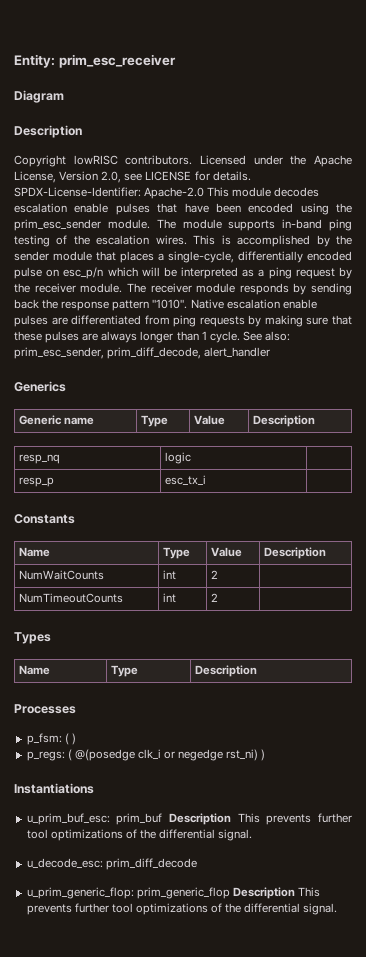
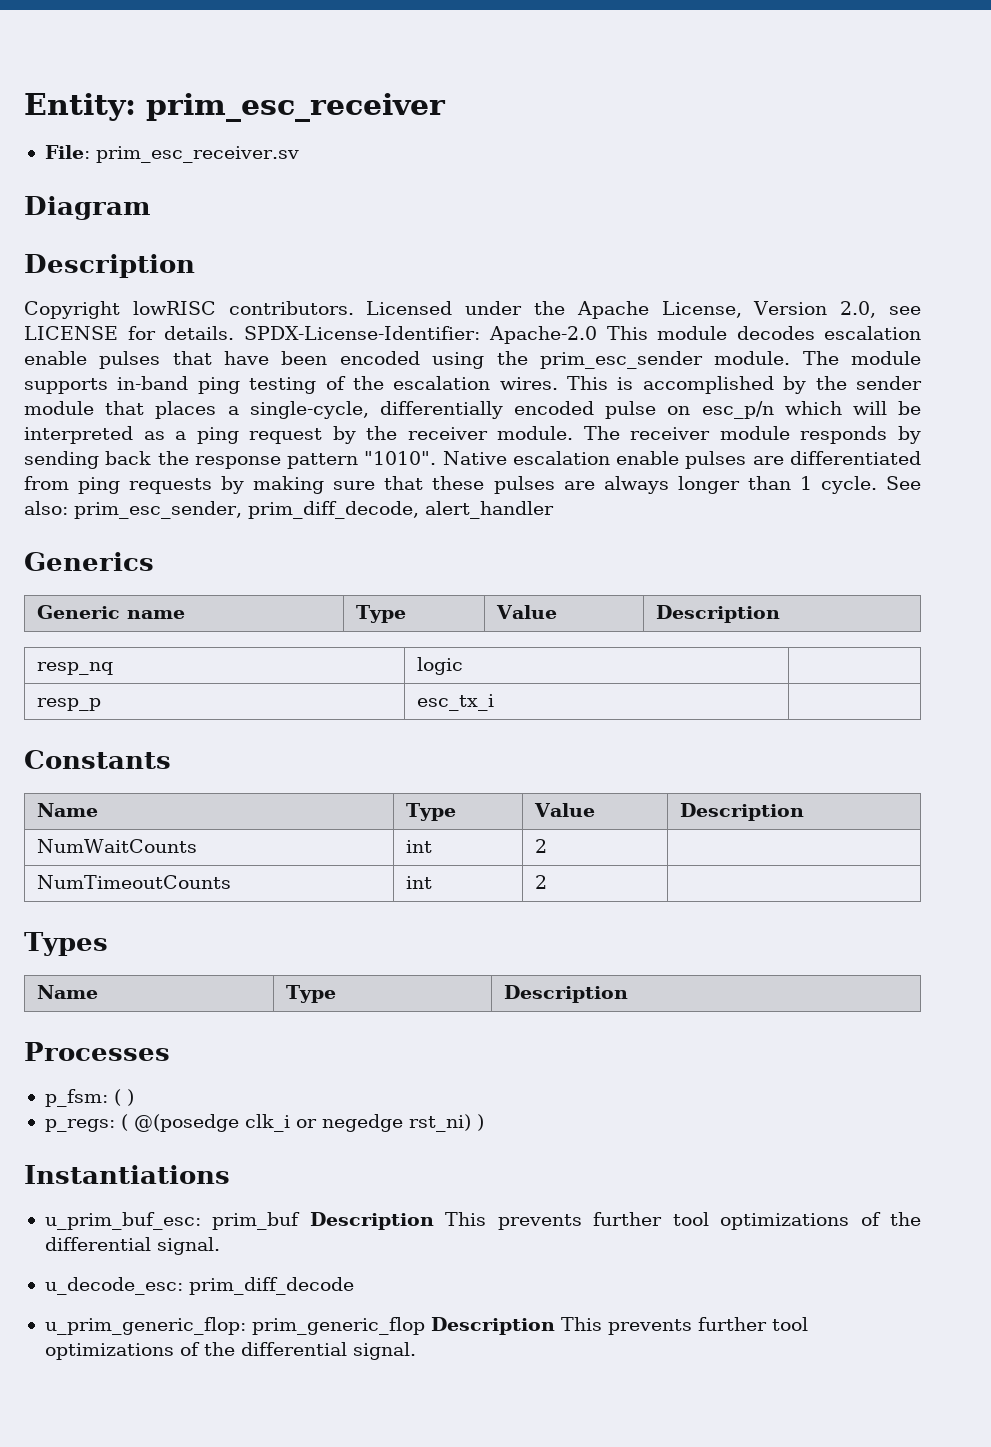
+ File: prim_esc_receiver.sv

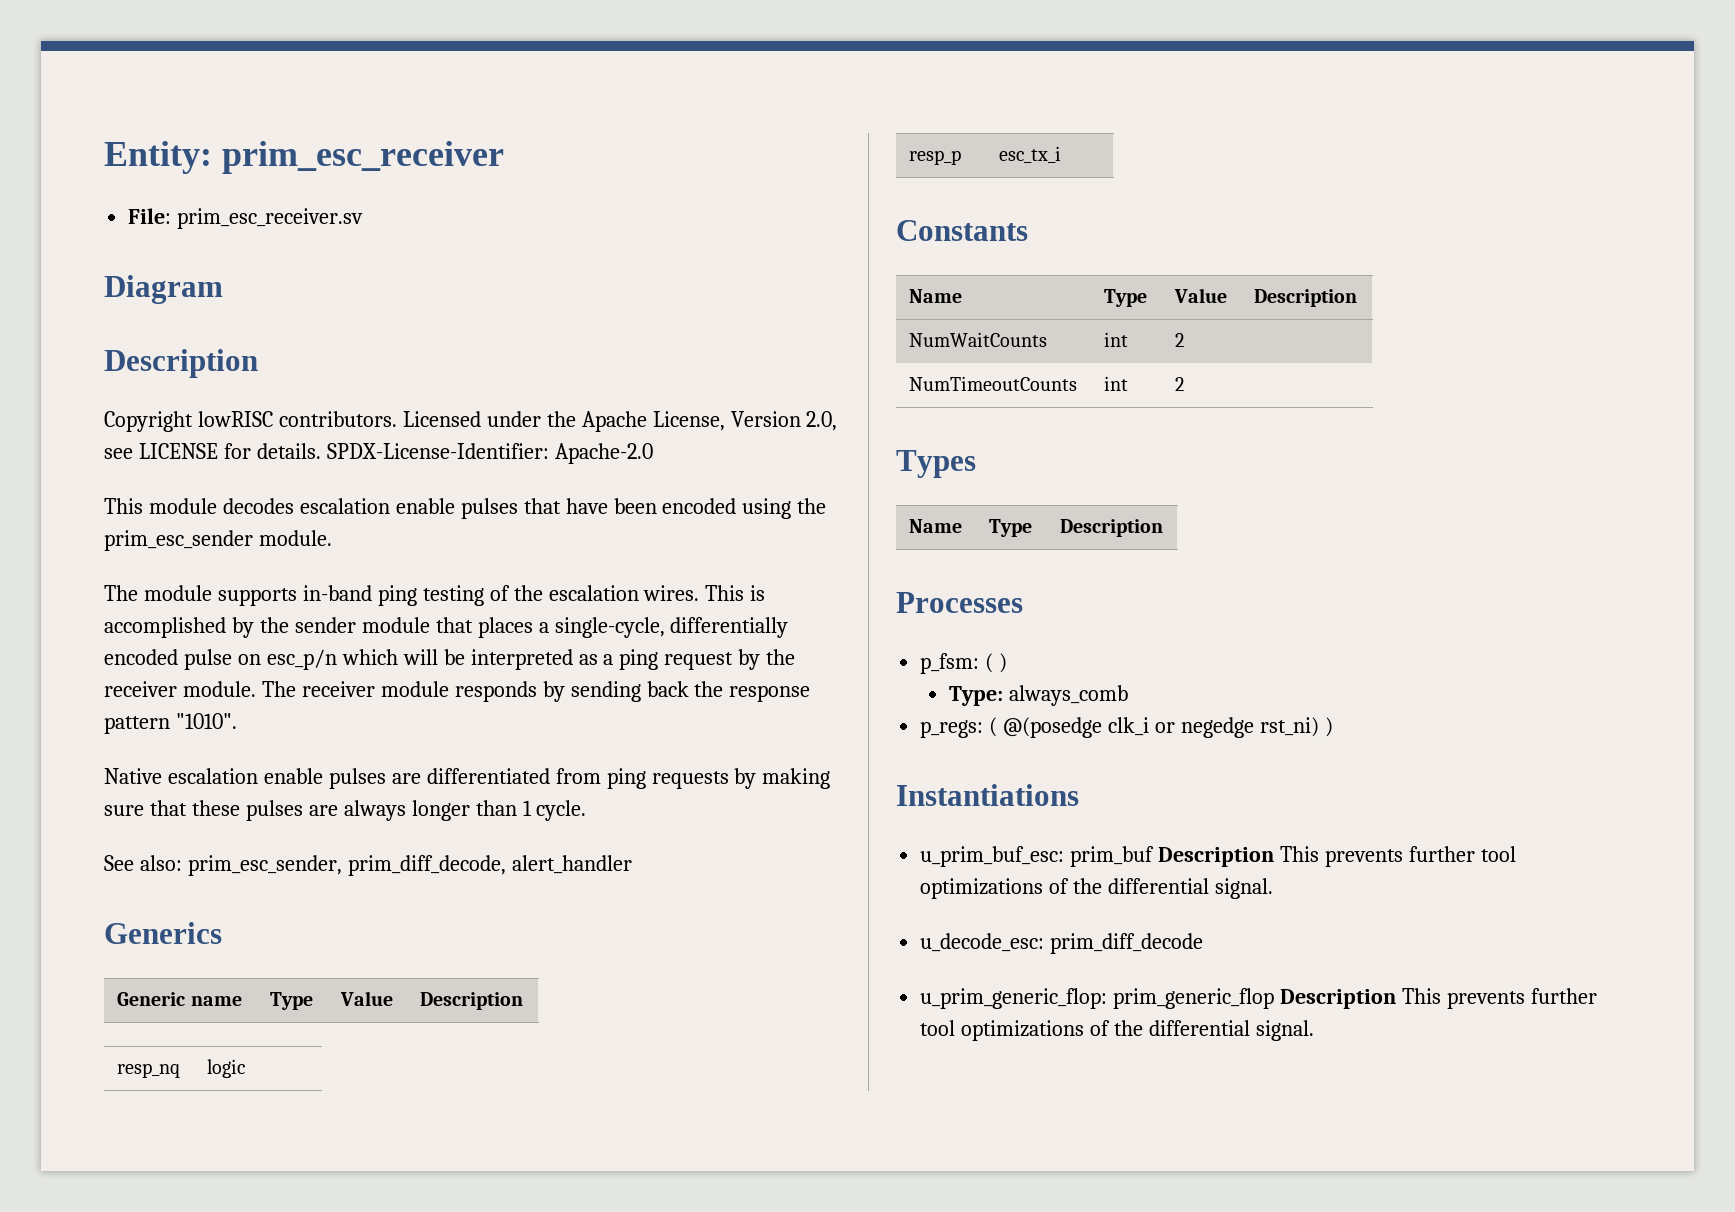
- SPDX-License-Identifier: Apache-2.0 This module decodes escalation enable pulses that have been encoded using the prim_esc_sender module. The module supports in-band ping testing of the escalation wires.
+ SPDX-License-Identifier: Apache-2.0
+ This module decodes escalation enable pulses that have been encoded using the prim_esc_sender module.
+ The module supports in-band ping testing of the escalation wires.
- The receiver module responds by sending back the response pattern "1010". Native escalation enable pulses are differentiated from ping requests by making sure that these pulses are always longer than 1 cycle. See also: prim_esc_sender, prim_diff_decode, alert_handler
+ The receiver module responds by sending back the response pattern "1010".
+ Native escalation enable pulses are differentiated from ping requests by making sure that these pulses are always longer than 1 cycle.
+ See also: prim_esc_sender, prim_diff_decode, alert_handler
+ Type: always_comb

